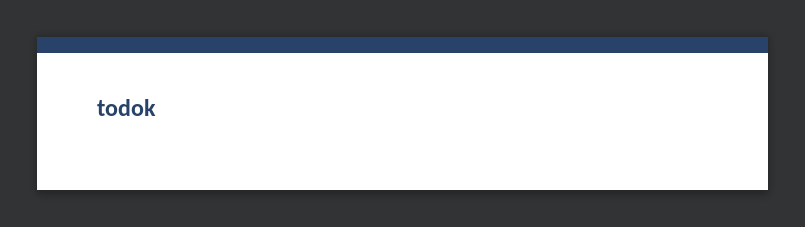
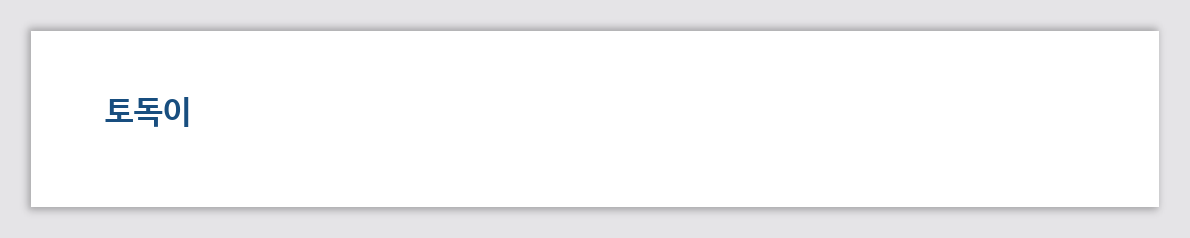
- todok
+ 토독이

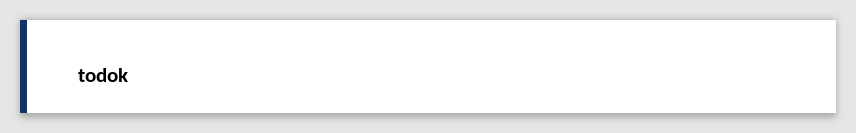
- 토독이
+ todok

